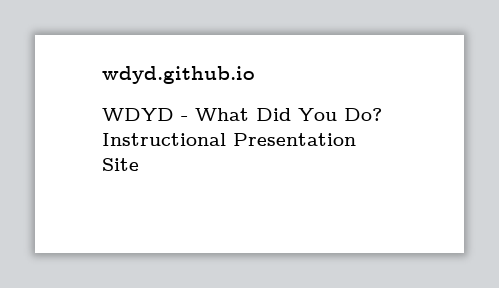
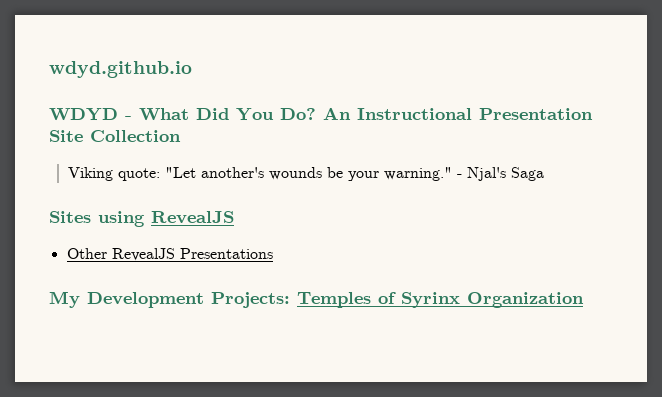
- Instructional Presentation Site
+ An Instructional Presentation Site Collection
+ Viking quote: "Let another's wounds be your warning." - Njal's Saga
+ Sites using RevealJS
+ Other RevealJS Presentations
+ My Development Projects: Temples of Syrinx Organization

